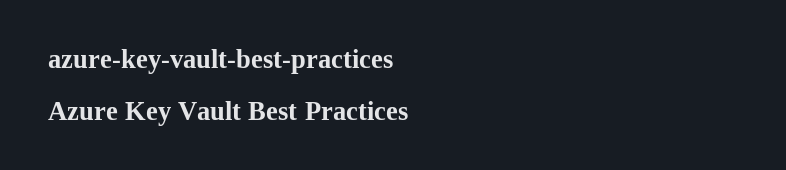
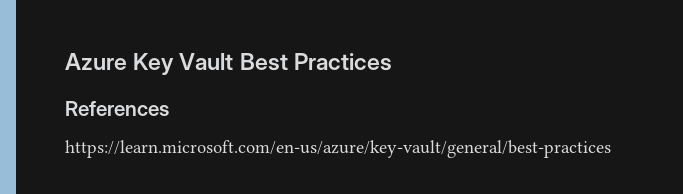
- azure-key-vault-best-practices
+ References
+ https://learn.microsoft.com/en-us/azure/key-vault/general/best-practices

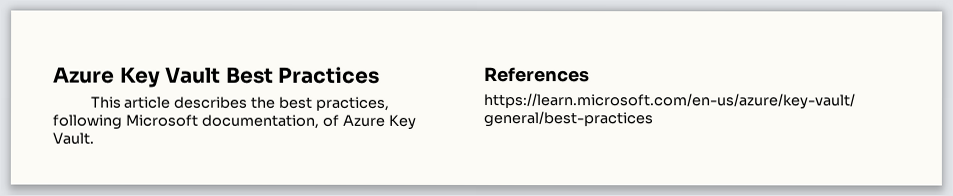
+ This article describes the best practices, following Microsoft documentation, of Azure Key Vault.

